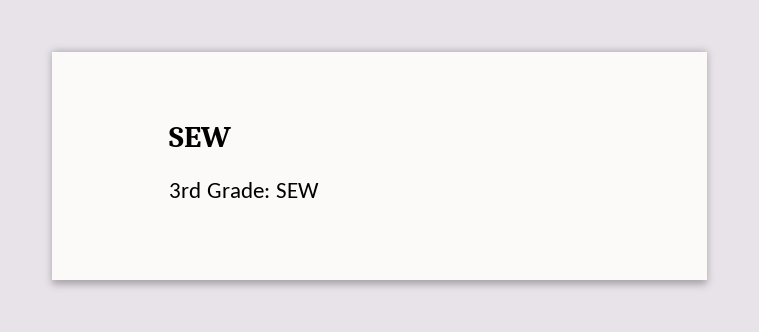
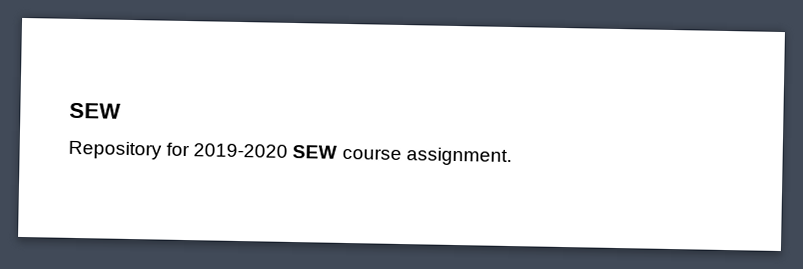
- 3rd Grade: SEW
+ Repository for 2019-2020 SEW course assignment.

